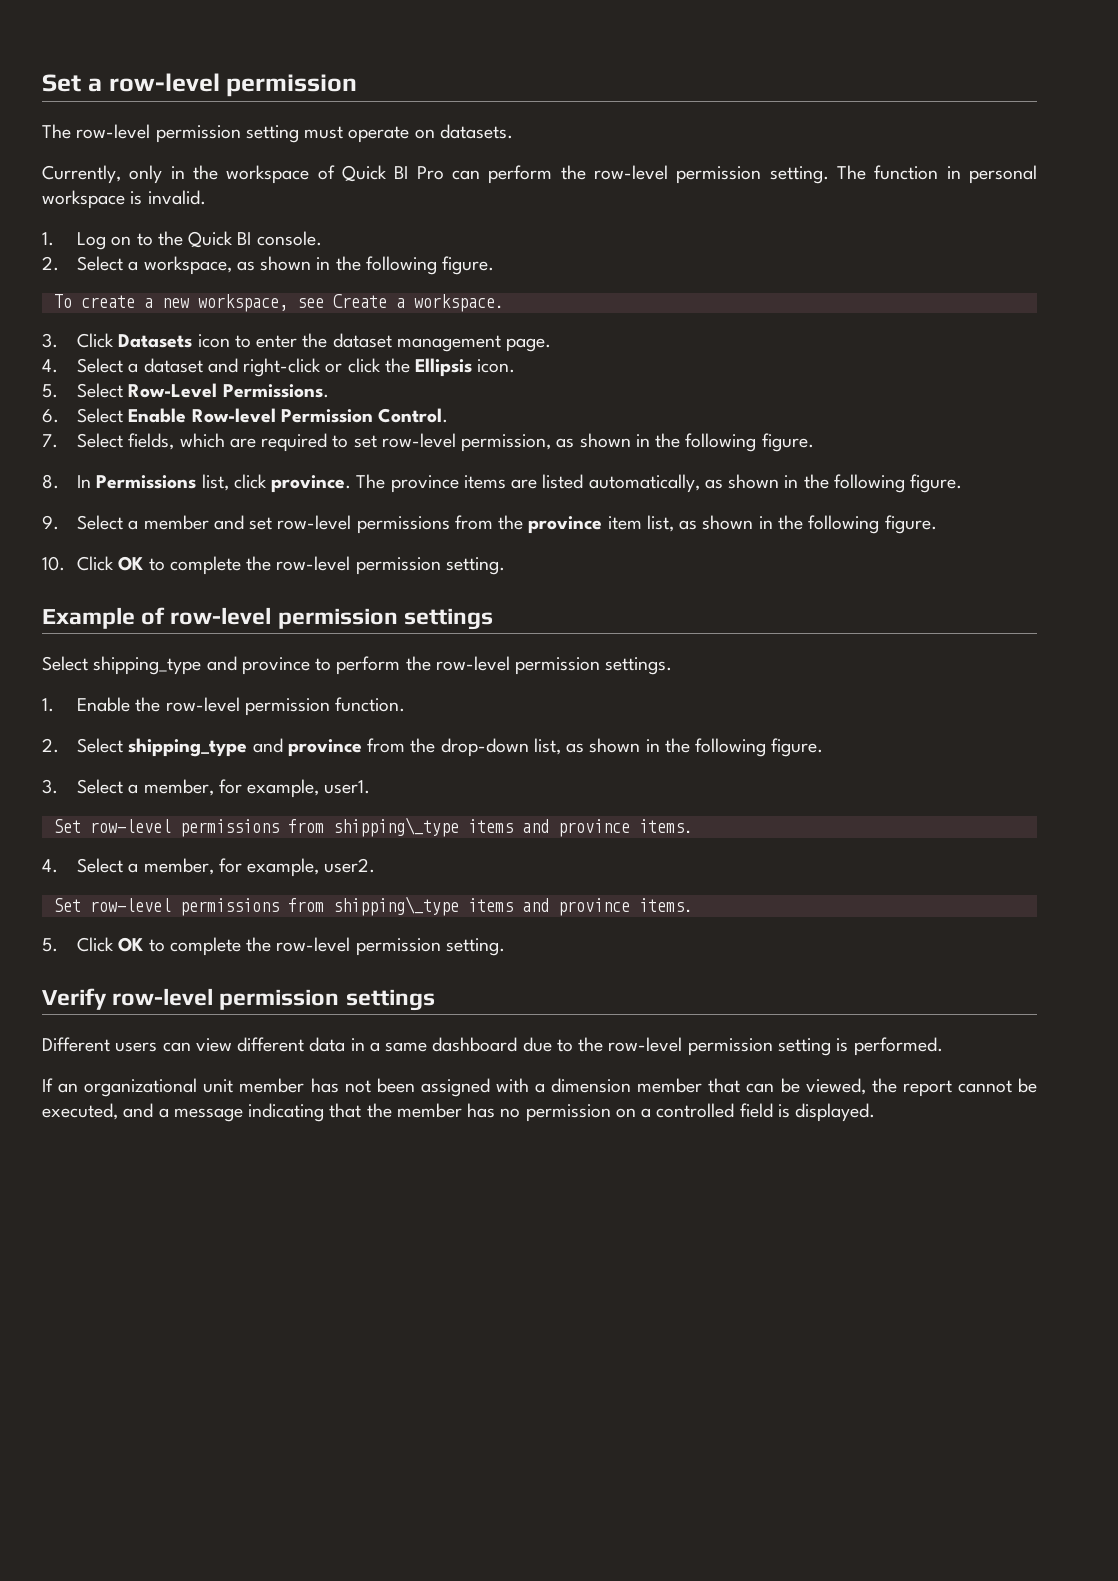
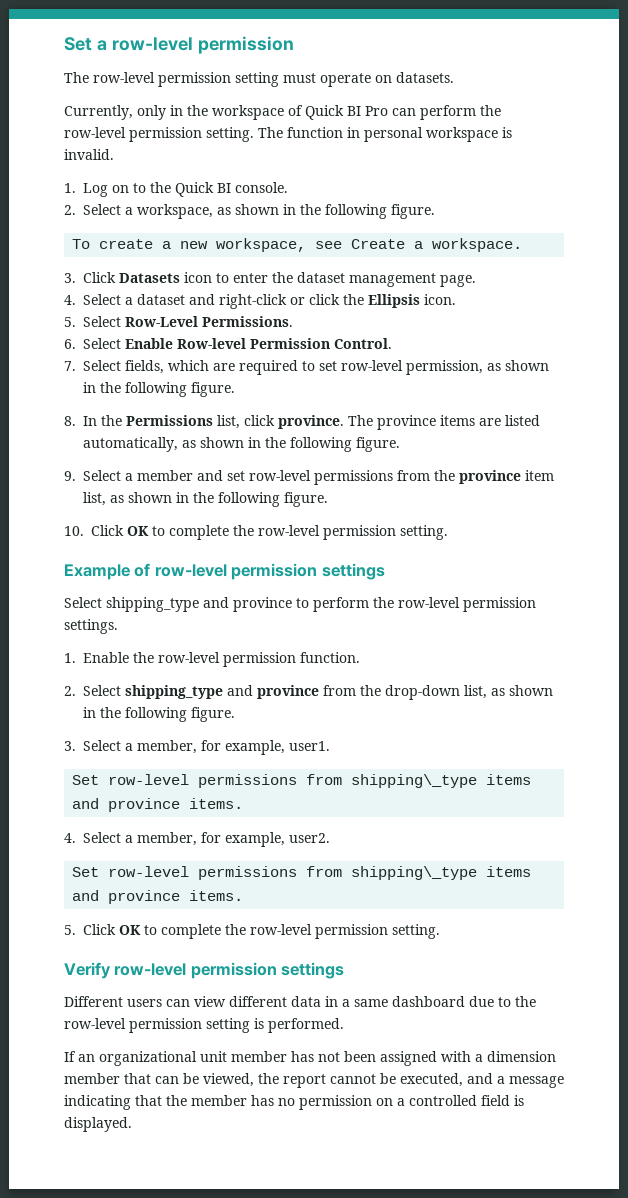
- 8. In Permissions list, click province.
+ 8. In the Permissions list, click province.

